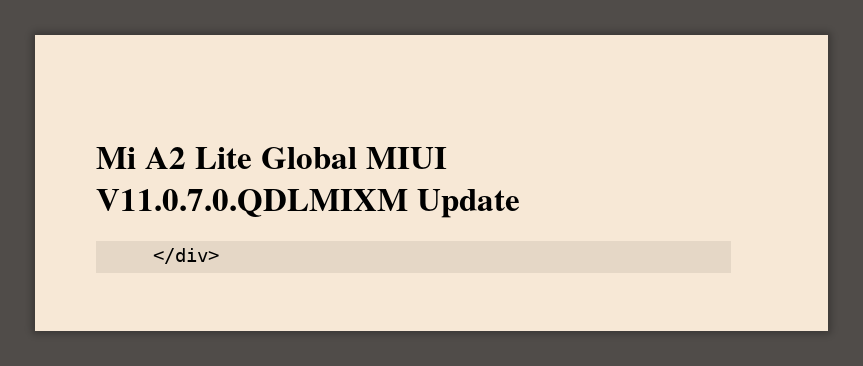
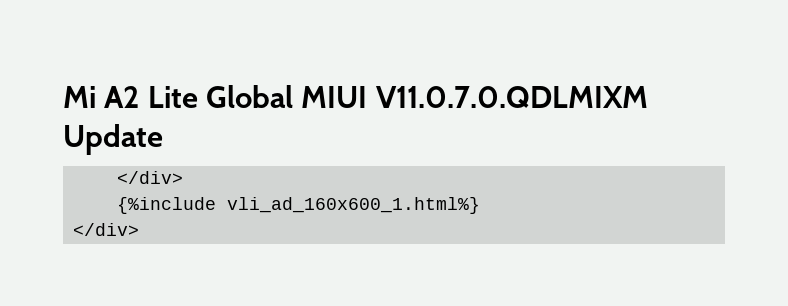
+ {%include vli_ad_160x600_1.html%}
+ </div>

